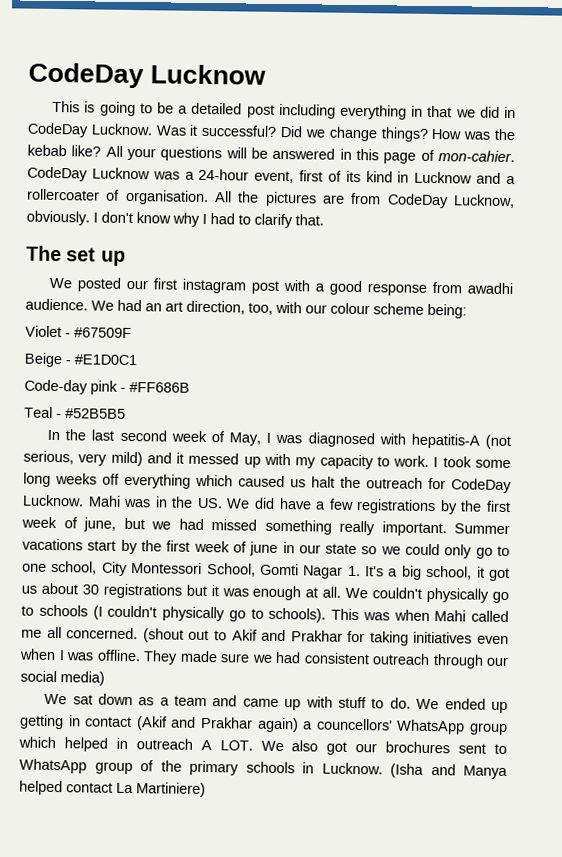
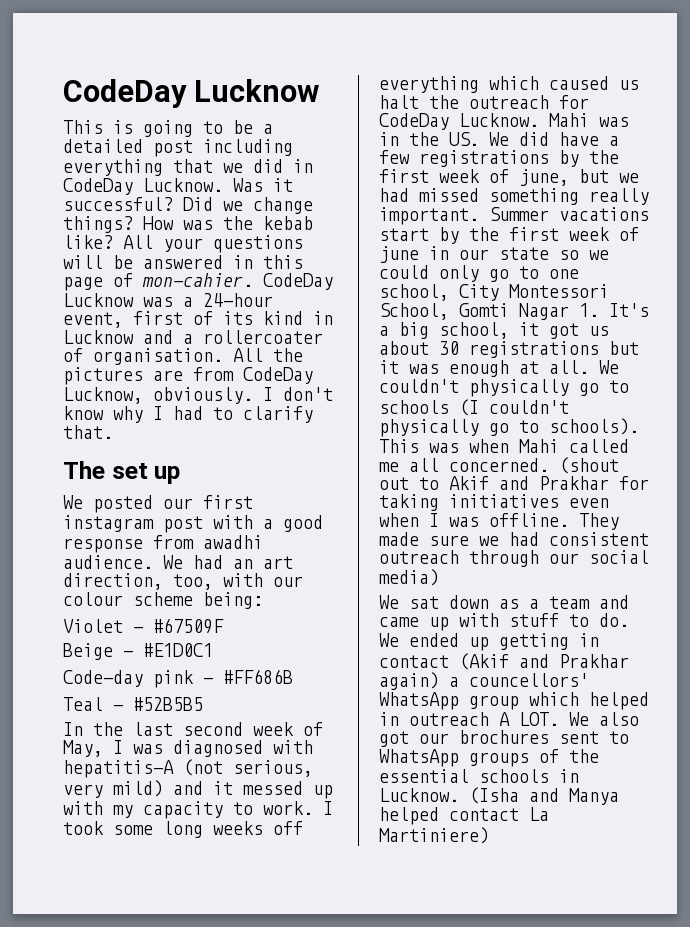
- This is going to be a detailed post including everything in that we did in CodeDay Lucknow.
+ This is going to be a detailed post including everything that we did in CodeDay Lucknow.
- We ended up getting in contact (Akif and Prakhar again) a councellors' WhatsApp group which helped in outreach A LOT. We also got our brochures sent to WhatsApp group of the primary schools in Lucknow.
+ We ended up getting in contact (Akif and Prakhar again) a councellors' WhatsApp group which helped in outreach A LOT. We also got our brochures sent to WhatsApp groups of the essential schools in Lucknow.

